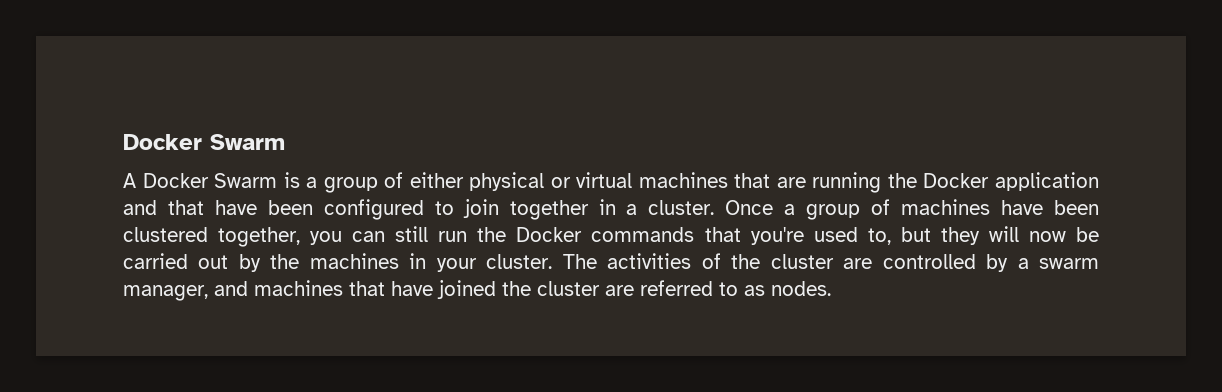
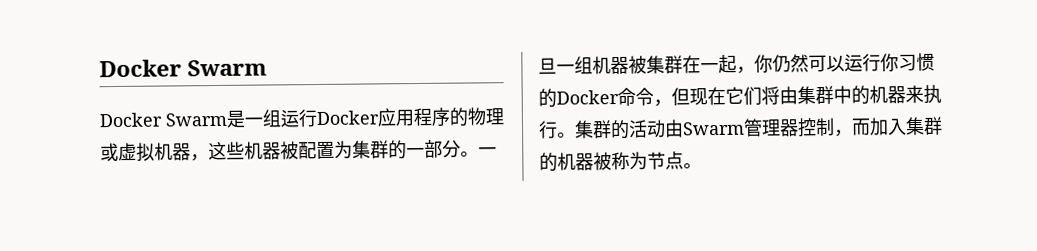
- A Docker Swarm is a group of either physical or virtual machines that are running the Docker application and that have been configured to join together in a cluster. Once a group of machines have been clustered together, you can still run the Docker commands that you're used to, but they will now be carried out by the machines in your cluster. The activities of the cluster are controlled by a swarm manager, and machines that have joined the cluster are referred to as nodes.
+ Docker Swarm是一组运行Docker应用程序的物理或虚拟机器，这些机器被配置为集群的一部分。一旦一组机器被集群在一起，你仍然可以运行你习惯的Docker命令，但现在它们将由集群中的机器来执行。集群的活动由Swarm管理器控制，而加入集群的机器被称为节点。

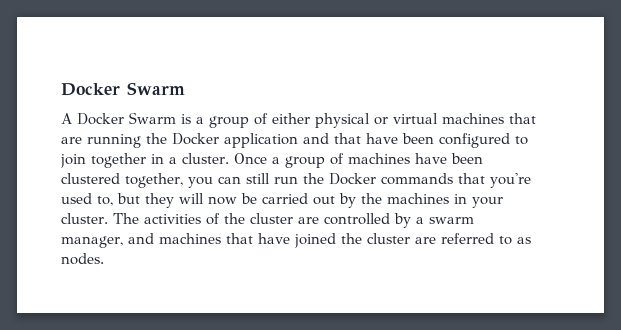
- Docker Swarm是一组运行Docker应用程序的物理或虚拟机器，这些机器被配置为集群的一部分。一旦一组机器被集群在一起，你仍然可以运行你习惯的Docker命令，但现在它们将由集群中的机器来执行。集群的活动由Swarm管理器控制，而加入集群的机器被称为节点。
+ A Docker Swarm is a group of either physical or virtual machines that are running the Docker application and that have been configured to join together in a cluster. Once a group of machines have been clustered together, you can still run the Docker commands that you're used to, but they will now be carried out by the machines in your cluster. The activities of the cluster are controlled by a swarm manager, and machines that have joined the cluster are referred to as nodes.

